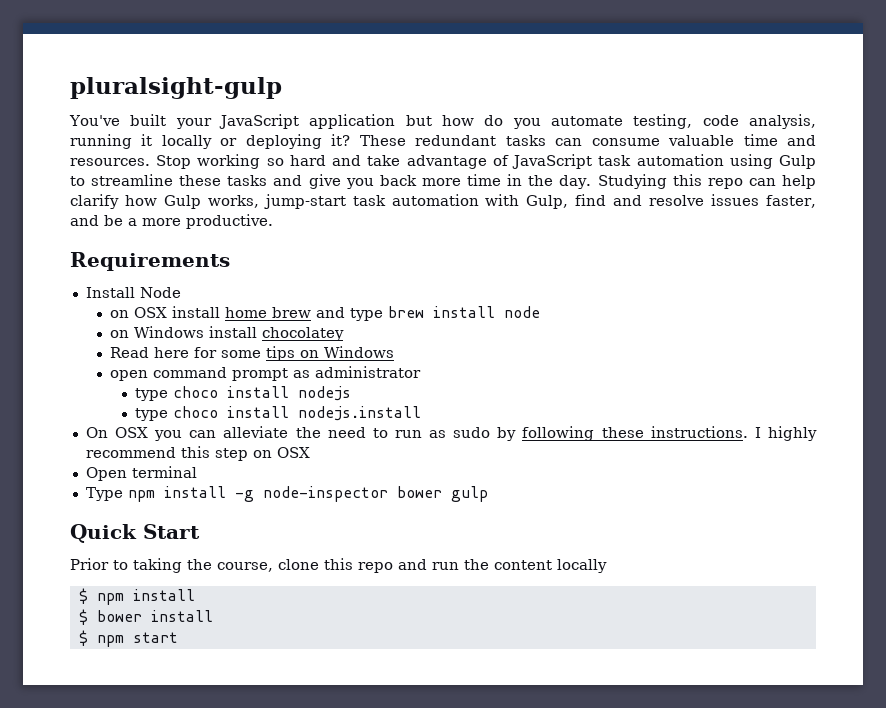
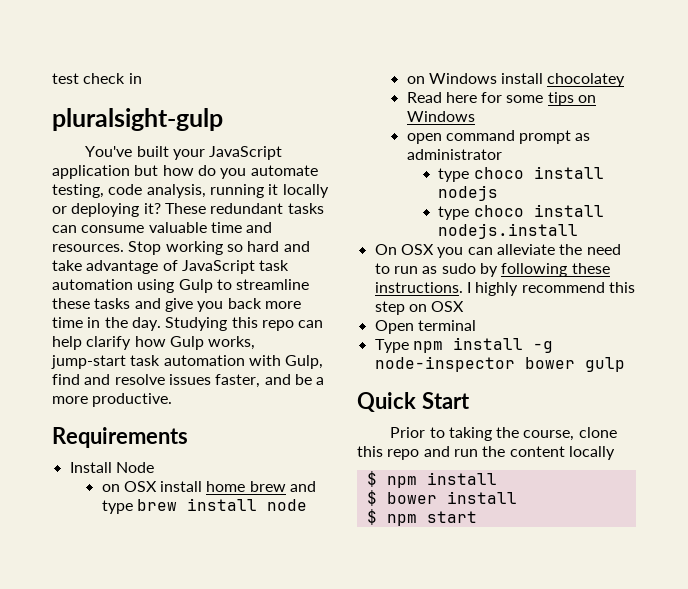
+ test check in

